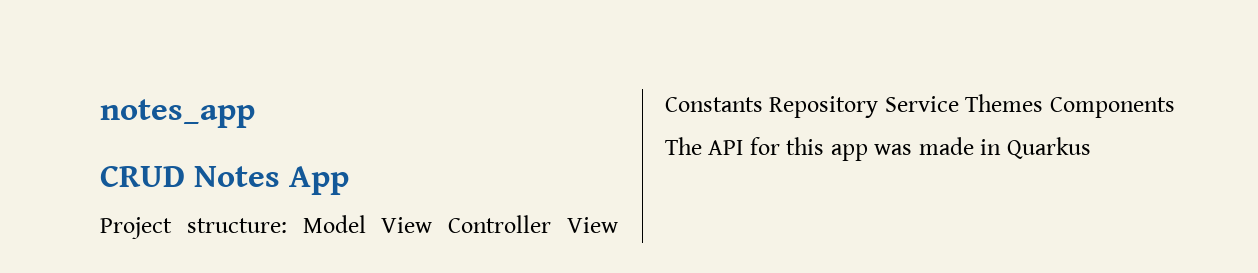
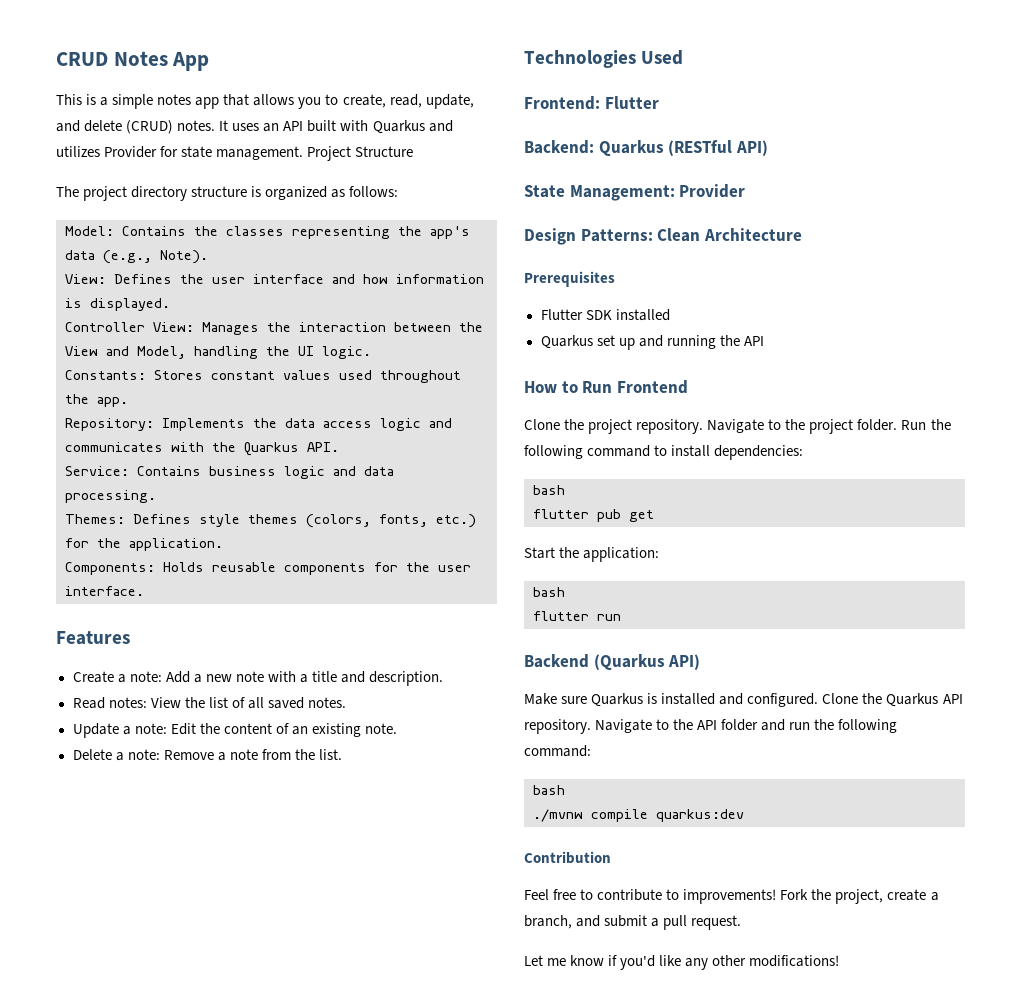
- notes_app
- Project structure: Model View Controller View Constants Repository Service Themes Components
- The API for this app was made in Quarkus
+ This is a simple notes app that allows you to create, read, update, and delete (CRUD) notes. It uses an API built with Quarkus and utilizes Provider for state management. Project Structure
+ The project directory structure is organized as follows:
+ Model: Contains the classes representing the app's data (e.g., Note).
+ View: Defines the user interface and how information is displayed.
+ Controller View: Manages the interaction between the View and Model, handling the UI logic.
+ Constants: Stores constant values used throughout the app.
+ Repository: Implements the data access logic and communicates with the Quarkus API.
+ Service: Contains business logic and data processing.
+ Themes: Defines style themes (colors, fonts, etc.) for the application.
+ Components: Holds reusable components for the user interface.
+ Features
+ Create a note: Add a new note with a title and description.
+ Read notes: View the list of all saved notes.
+ Update a note: Edit the content of an existing note.
+ Delete a note: Remove a note from the list.
+ Technologies Used
+ Frontend: Flutter
+ Backend: Quarkus (RESTful API)
+ State Management: Provider
+ Design Patterns: Clean Architecture
+ Prerequisites
+ Flutter SDK installed
+ Quarkus set up and running the API
+ How to Run Frontend
+ Clone the project repository. Navigate to the project folder. Run the following command to install dependencies:
+ bash
+ flutter pub get
+ Start the application:
+ bash
+ flutter run
+ Backend (Quarkus API)
+ Make sure Quarkus is installed and configured. Clone the Quarkus API repository. Navigate to the API folder and run the following command:
+ bash
+ ./mvnw compile quarkus:dev
+ Contribution
+ Feel free to contribute to improvements! Fork the project, create a branch, and submit a pull request.
+ Let me know if you'd like any other modifications!

